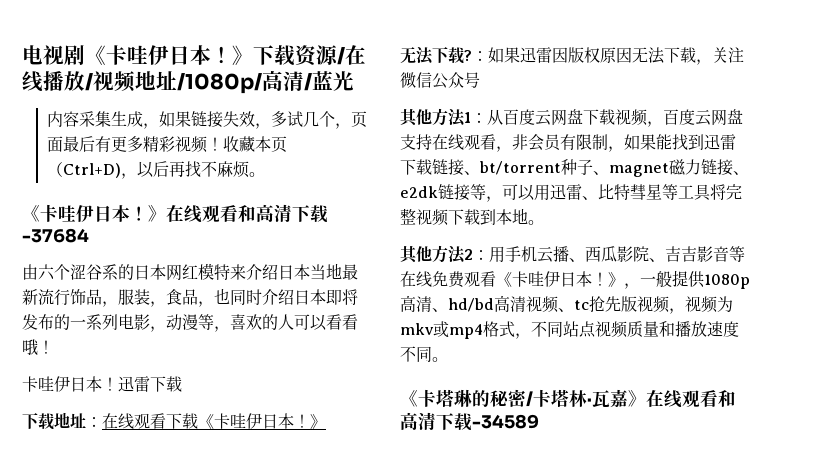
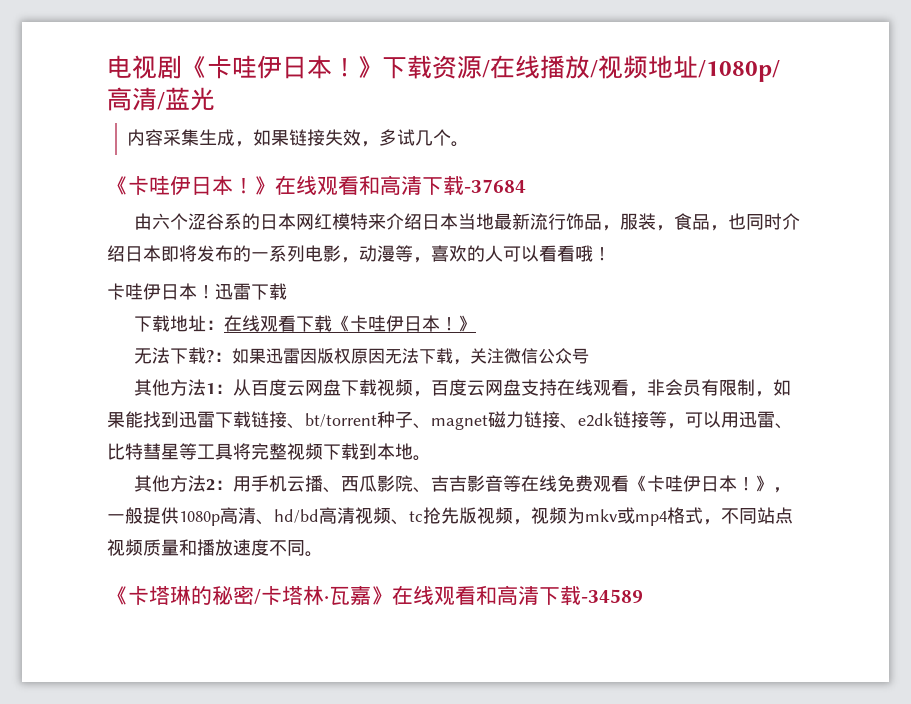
- 内容采集生成，如果链接失效，多试几个，页面最后有更多精彩视频！收藏本页（Ctrl+D)，以后再找不麻烦。
+ 内容采集生成，如果链接失效，多试几个。

